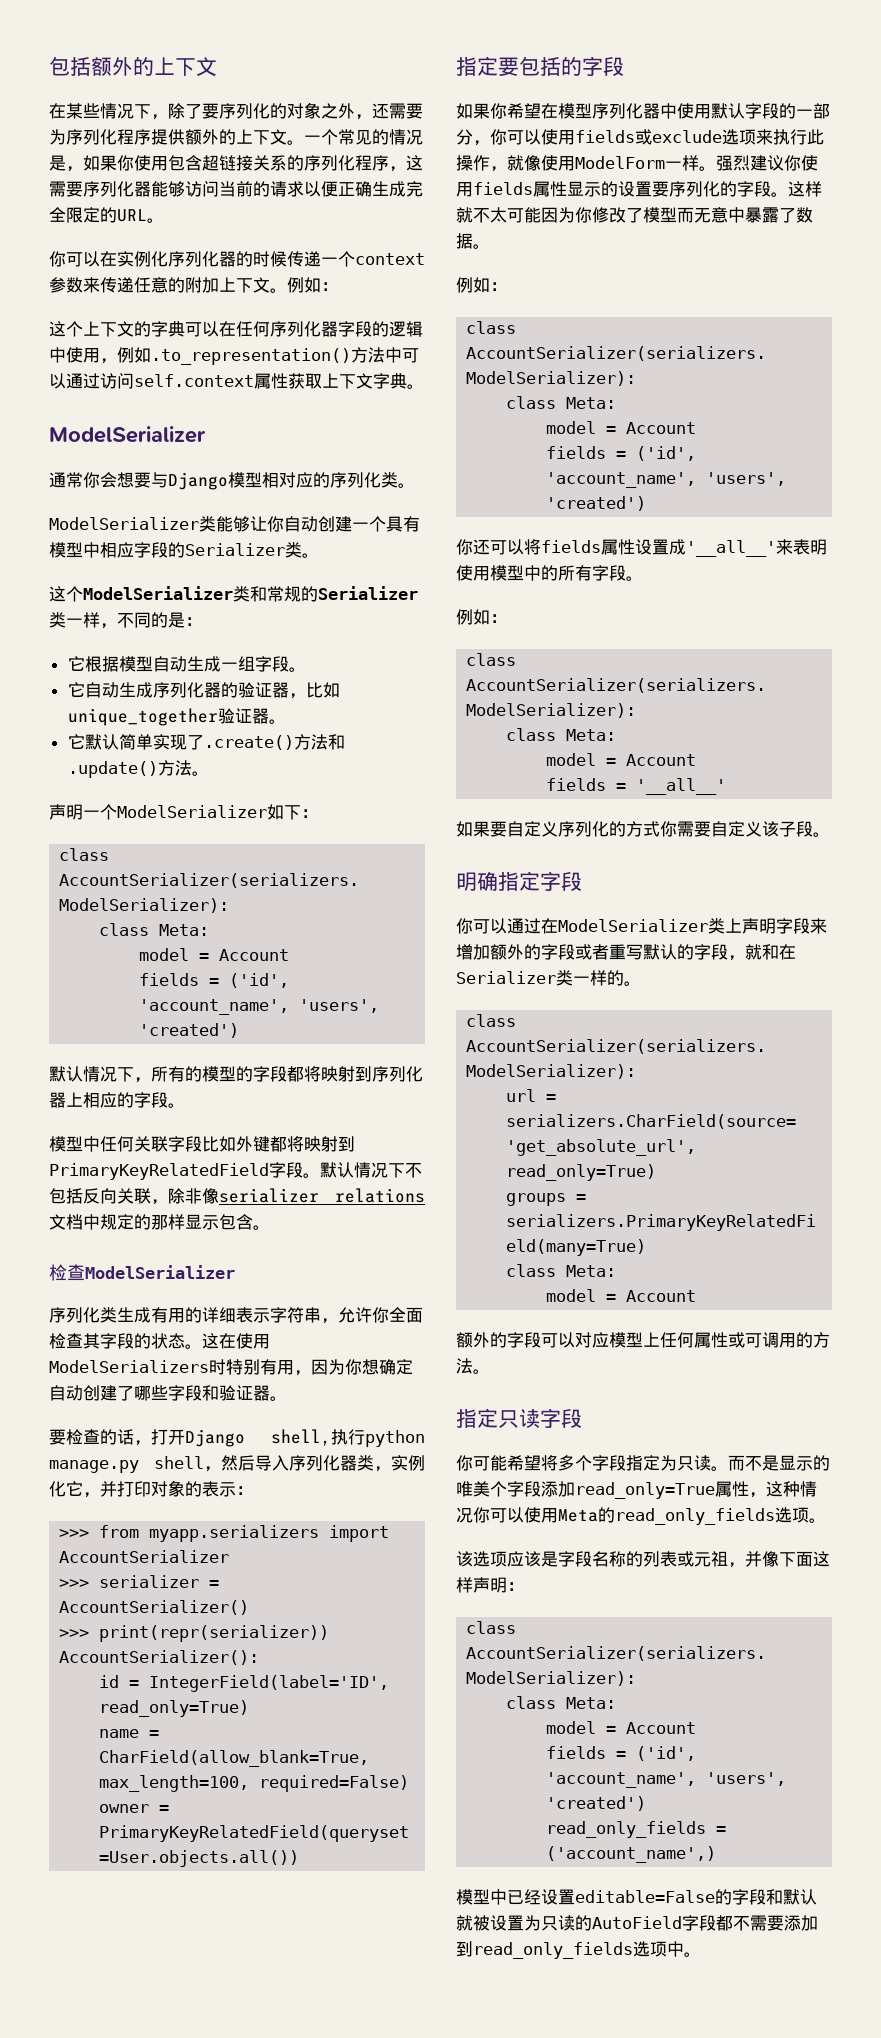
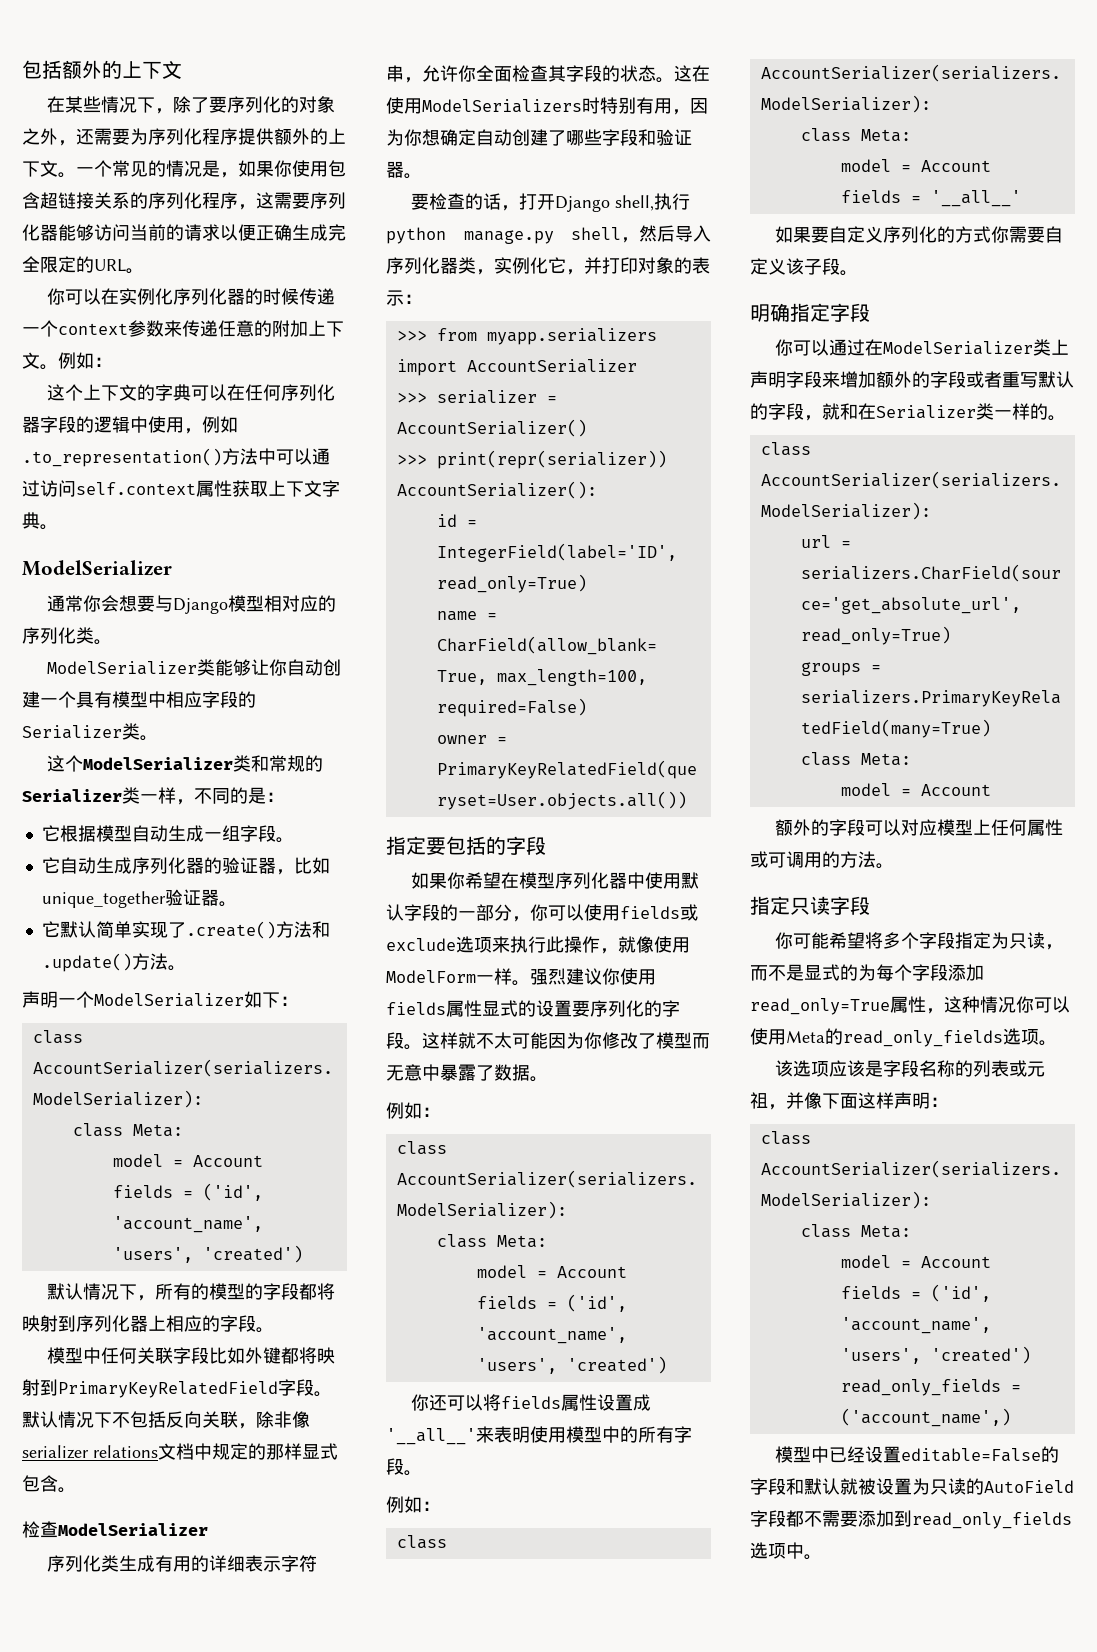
- 默认情况下不包括反向关联，除非像serializer relations文档中规定的那样显示包含。
+ 默认情况下不包括反向关联，除非像serializer relations文档中规定的那样显式包含。
- 强烈建议你使用fields属性显示的设置要序列化的字段。
+ 强烈建议你使用fields属性显式的设置要序列化的字段。
- 你可能希望将多个字段指定为只读。而不是显示的唯美个字段添加read_only=True属性，这种情况你可以使用Meta的read_only_fields选项。
+ 你可能希望将多个字段指定为只读，而不是显式的为每个字段添加read_only=True属性，这种情况你可以使用Meta的read_only_fields选项。

